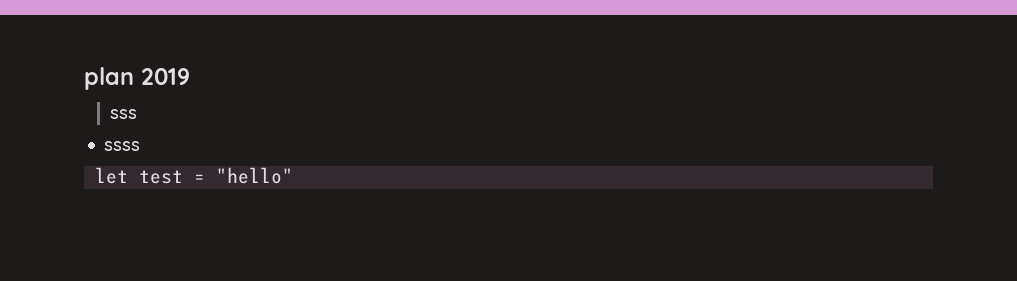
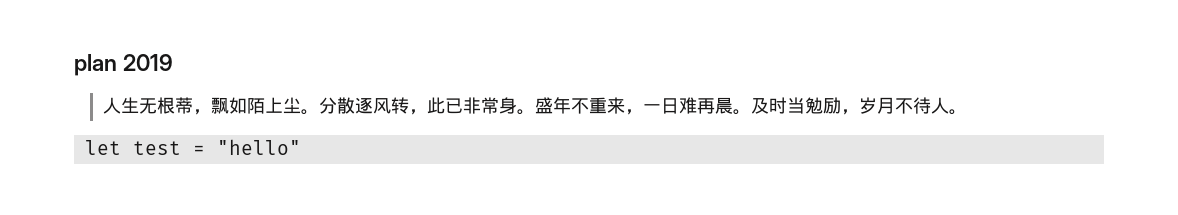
- sss
- ssss
+ 人生无根蒂，飘如陌上尘。分散逐风转，此已非常身。盛年不重来，一日难再晨。及时当勉励，岁月不待人。

